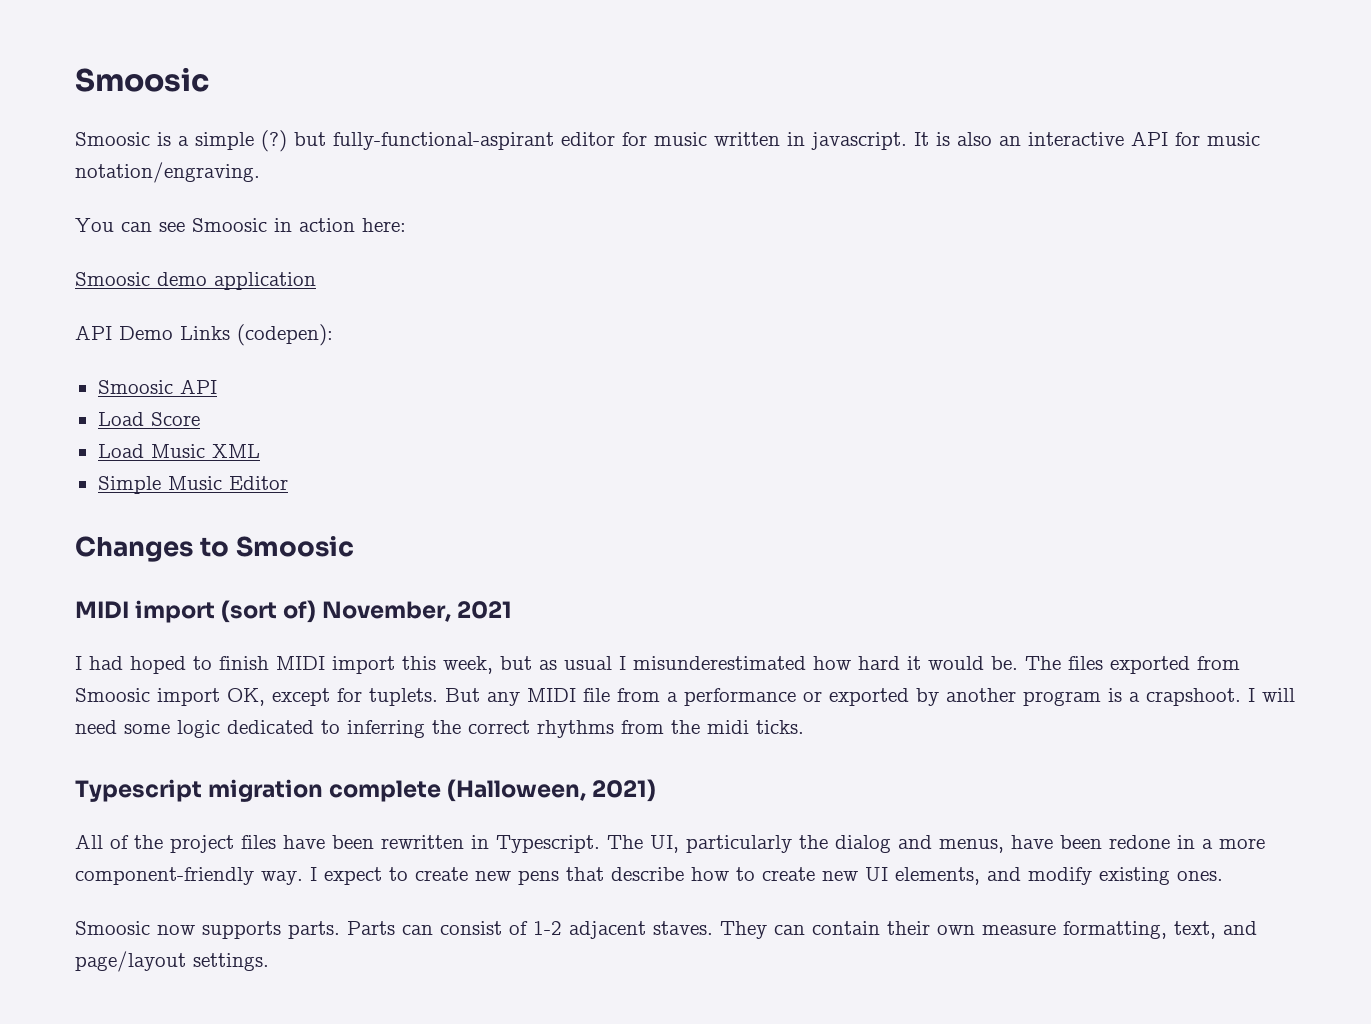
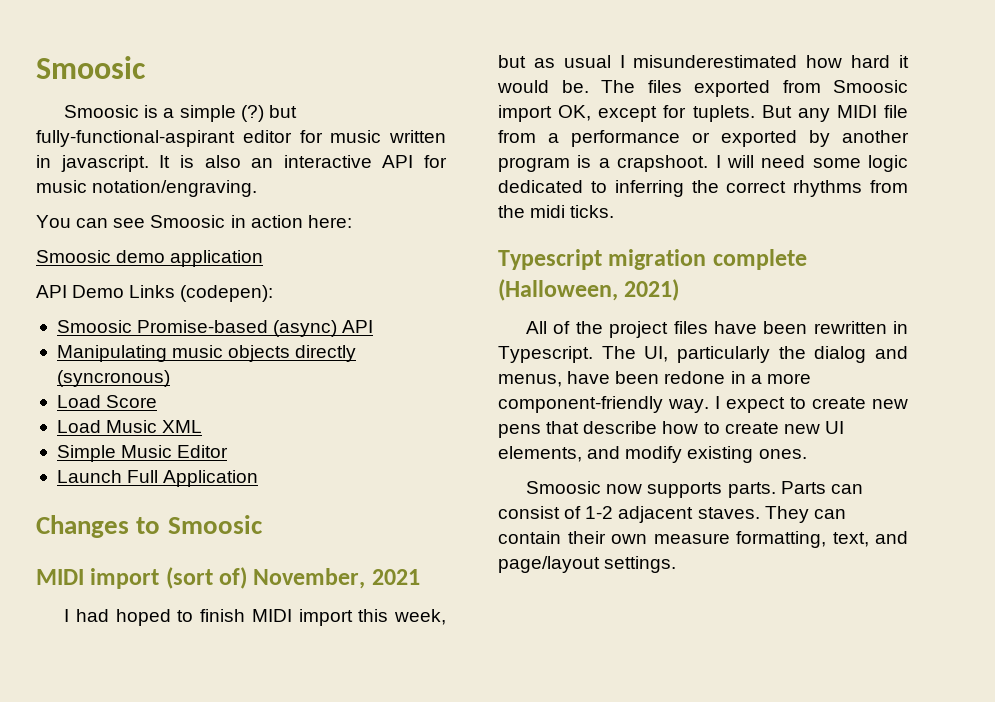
- Smoosic API
+ Smoosic Promise-based (async) API
+ Manipulating music objects directly (syncronous)
+ Launch Full Application

